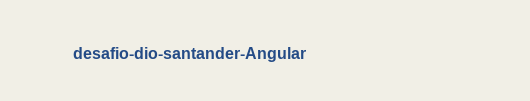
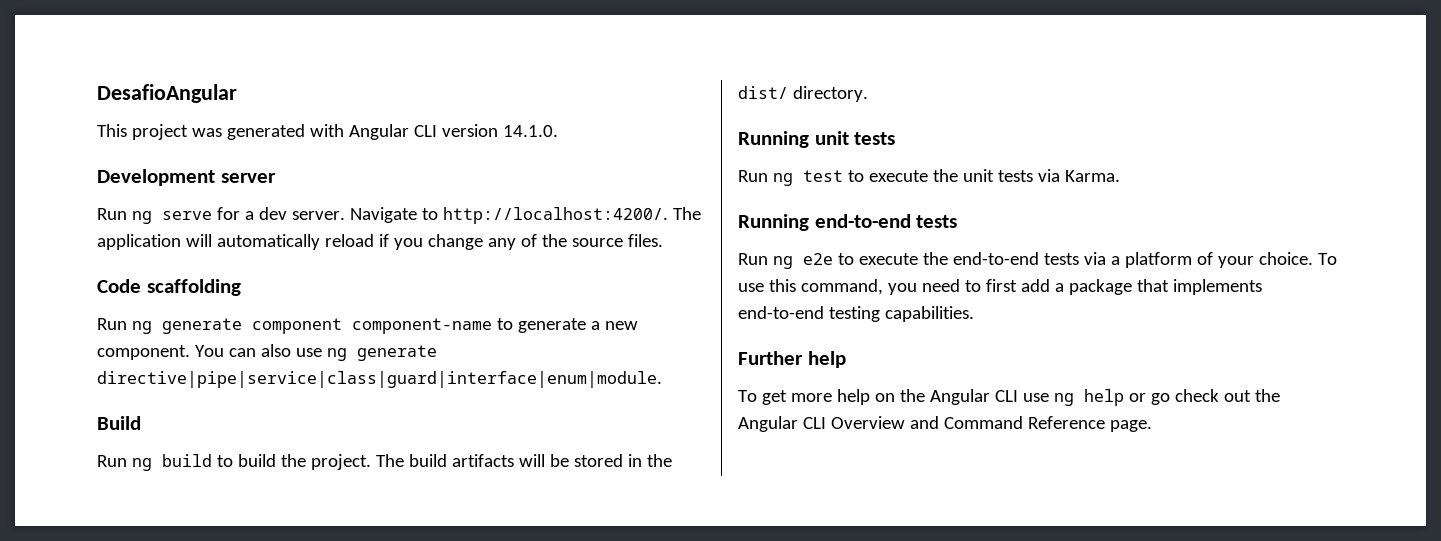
- desafio-dio-santander-Angular
+ DesafioAngular
+ This project was generated with Angular CLI version 14.1.0.
+ Development server
+ Run ng serve for a dev server. Navigate to http://localhost:4200/. The application will automatically reload if you change any of the source files.
+ Code scaffolding
+ Run ng generate component component-name to generate a new component. You can also use ng generate directive|pipe|service|class|guard|interface|enum|module.
+ Build
+ Run ng build to build the project. The build artifacts will be stored in the dist/ directory.
+ Running unit tests
+ Run ng test to execute the unit tests via Karma.
+ Running end-to-end tests
+ Run ng e2e to execute the end-to-end tests via a platform of your choice. To use this command, you need to first add a package that implements end-to-end testing capabilities.
+ Further help
+ To get more help on the Angular CLI use ng help or go check out the Angular CLI Overview and Command Reference page.

